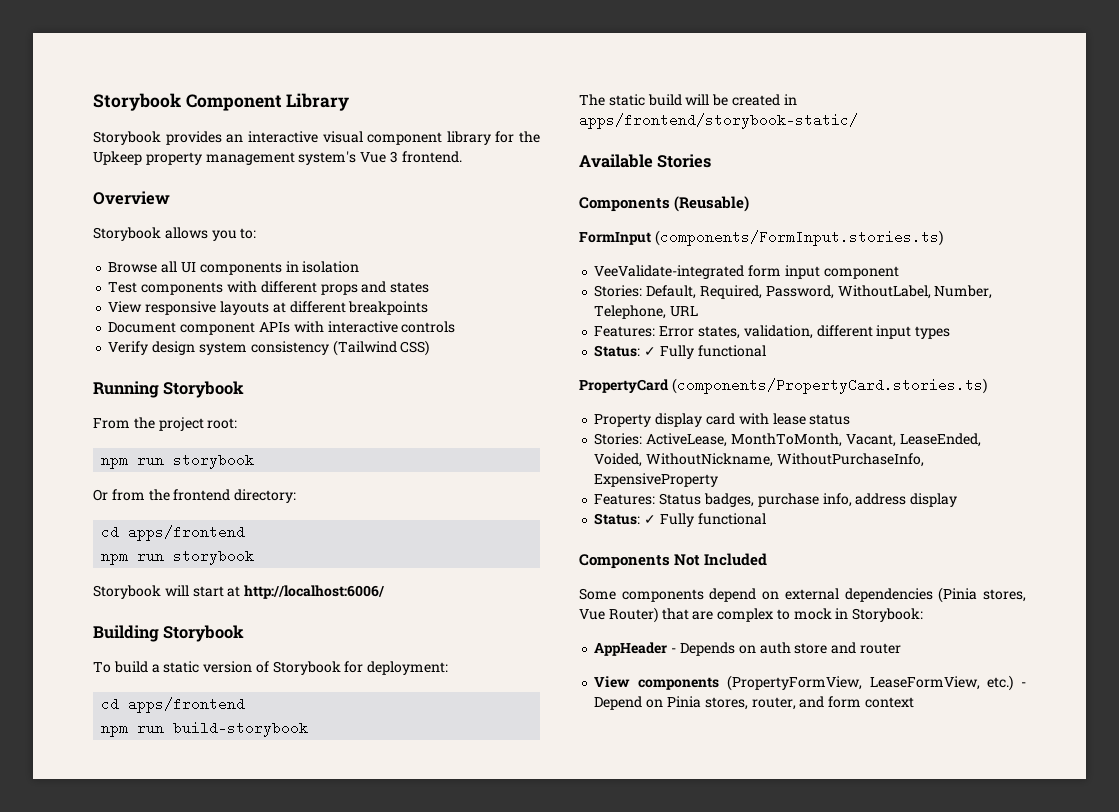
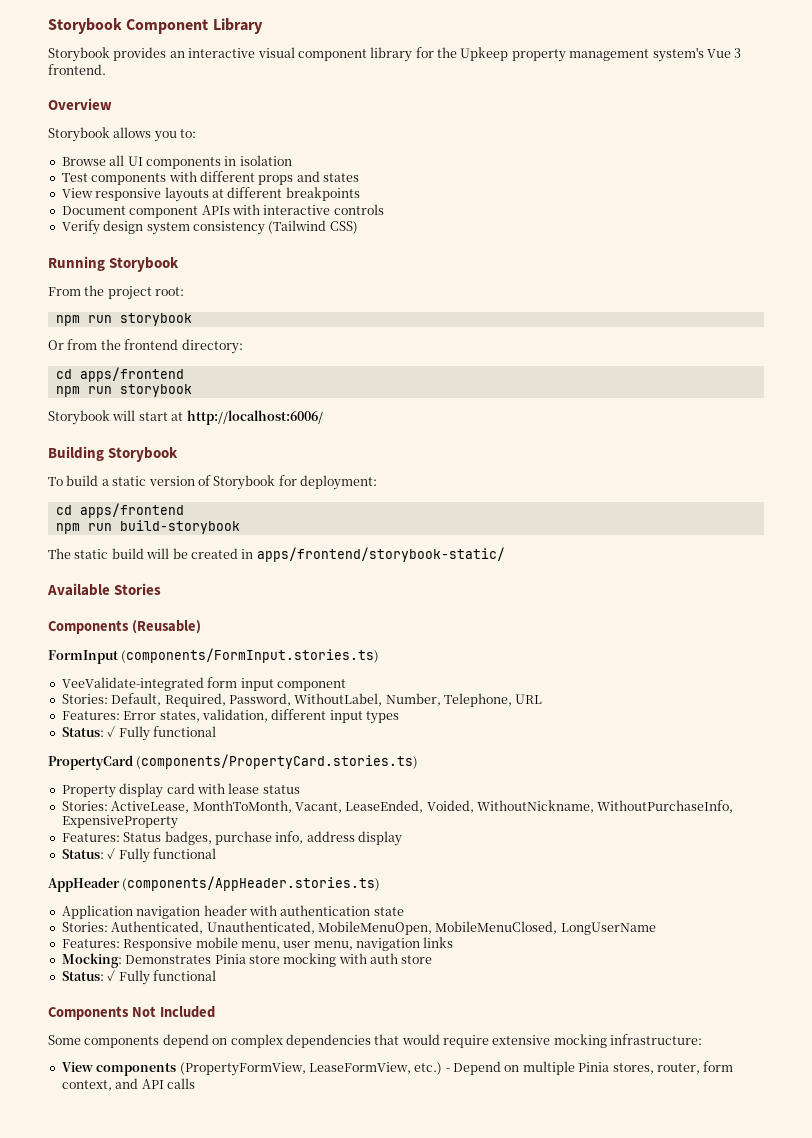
+ AppHeader (components/AppHeader.stories.ts)
+ Application navigation header with authentication state
+ Stories: Authenticated, Unauthenticated, MobileMenuOpen, MobileMenuClosed, LongUserName
+ Features: Responsive mobile menu, user menu, navigation links
+ Mocking: Demonstrates Pinia store mocking with auth store
+ Status: ✓ Fully functional
- Some components depend on external dependencies (Pinia stores, Vue Router) that are complex to mock in Storybook:
- AppHeader - Depends on auth store and router
+ Some components depend on complex dependencies that would require extensive mocking infrastructure:
- View components (PropertyFormView, LeaseFormView, etc.) - Depend on Pinia stores, router, and form context
+ View components (PropertyFormView, LeaseFormView, etc.) - Depend on multiple Pinia stores, router, form context, and API calls

